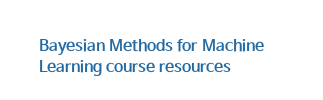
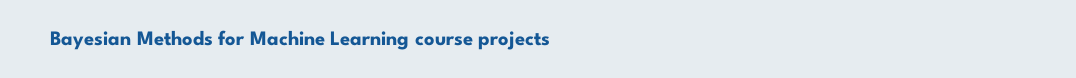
- Bayesian Methods for Machine Learning course resources
+ Bayesian Methods for Machine Learning course projects

